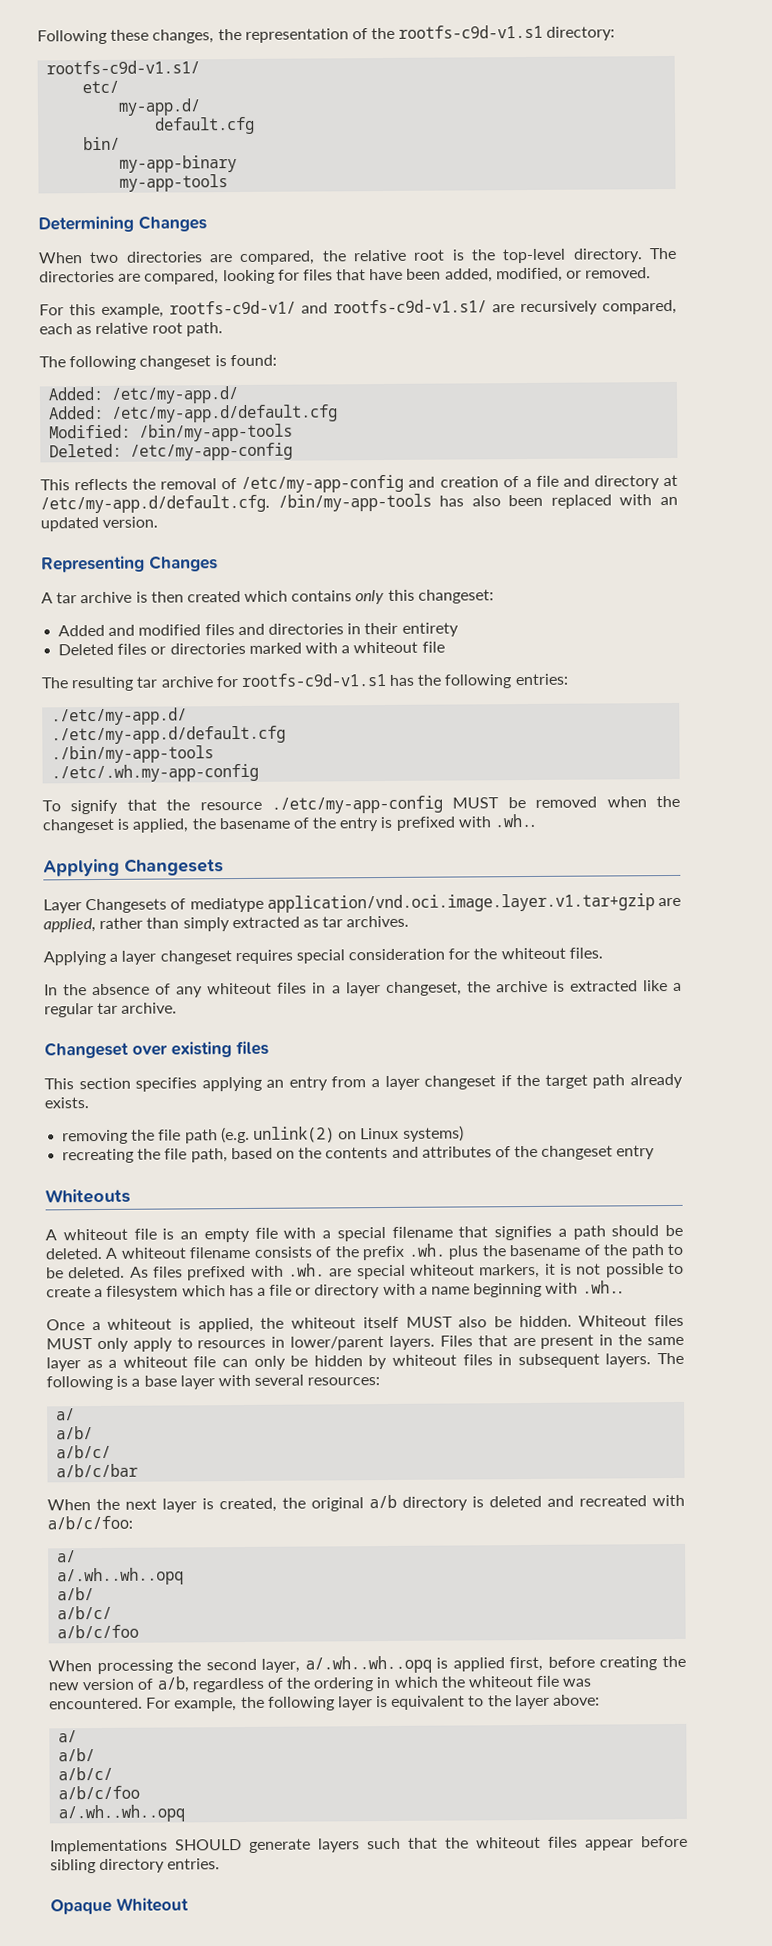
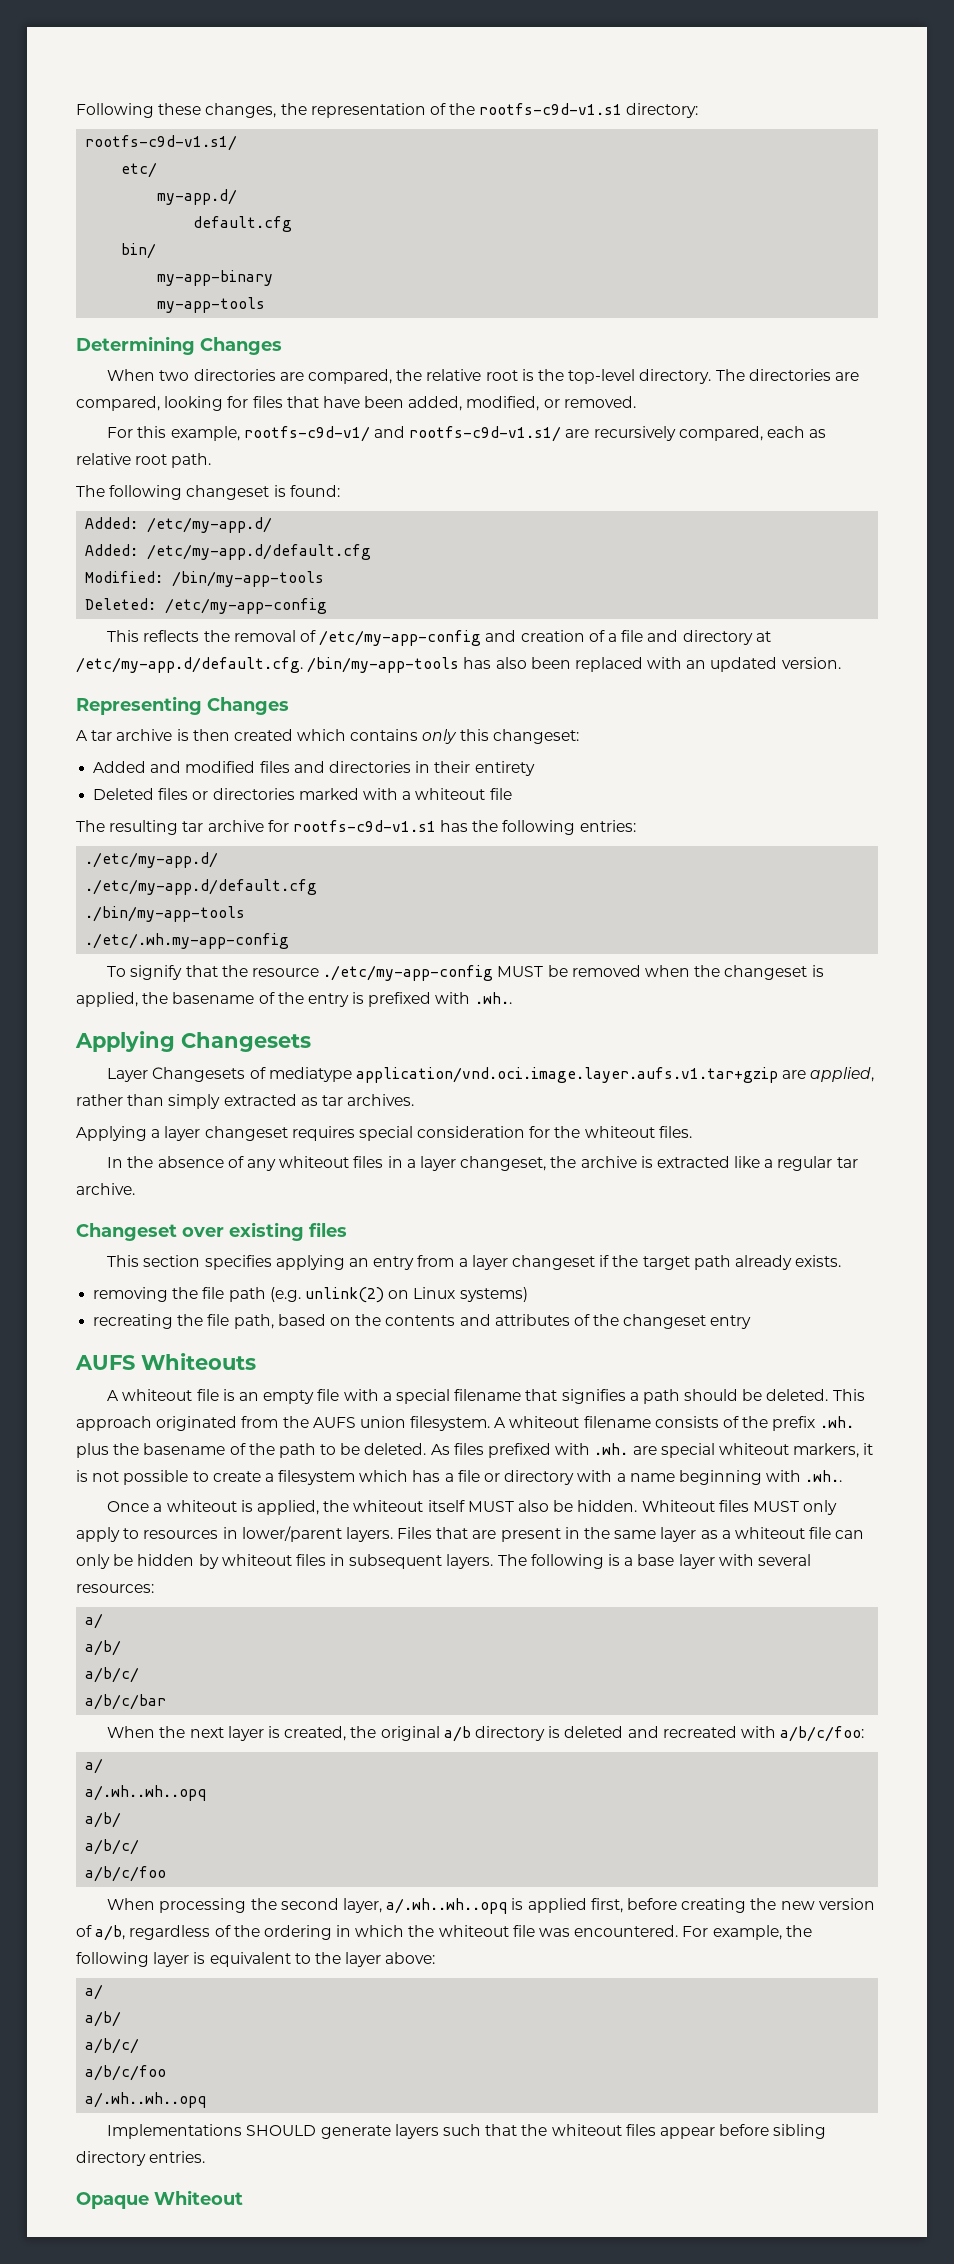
- Layer Changesets of mediatype application/vnd.oci.image.layer.v1.tar+gzip are applied, rather than simply extracted as tar archives.
+ Layer Changesets of mediatype application/vnd.oci.image.layer.aufs.v1.tar+gzip are applied, rather than simply extracted as tar archives.
- Whiteouts
+ AUFS Whiteouts
+ This approach originated from the AUFS union filesystem.

